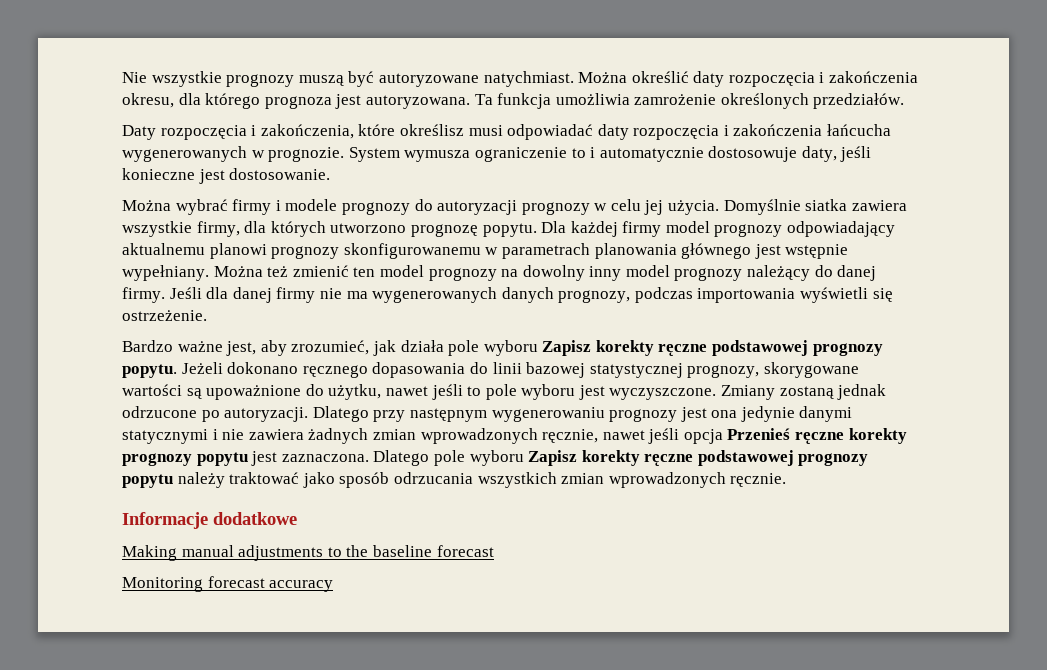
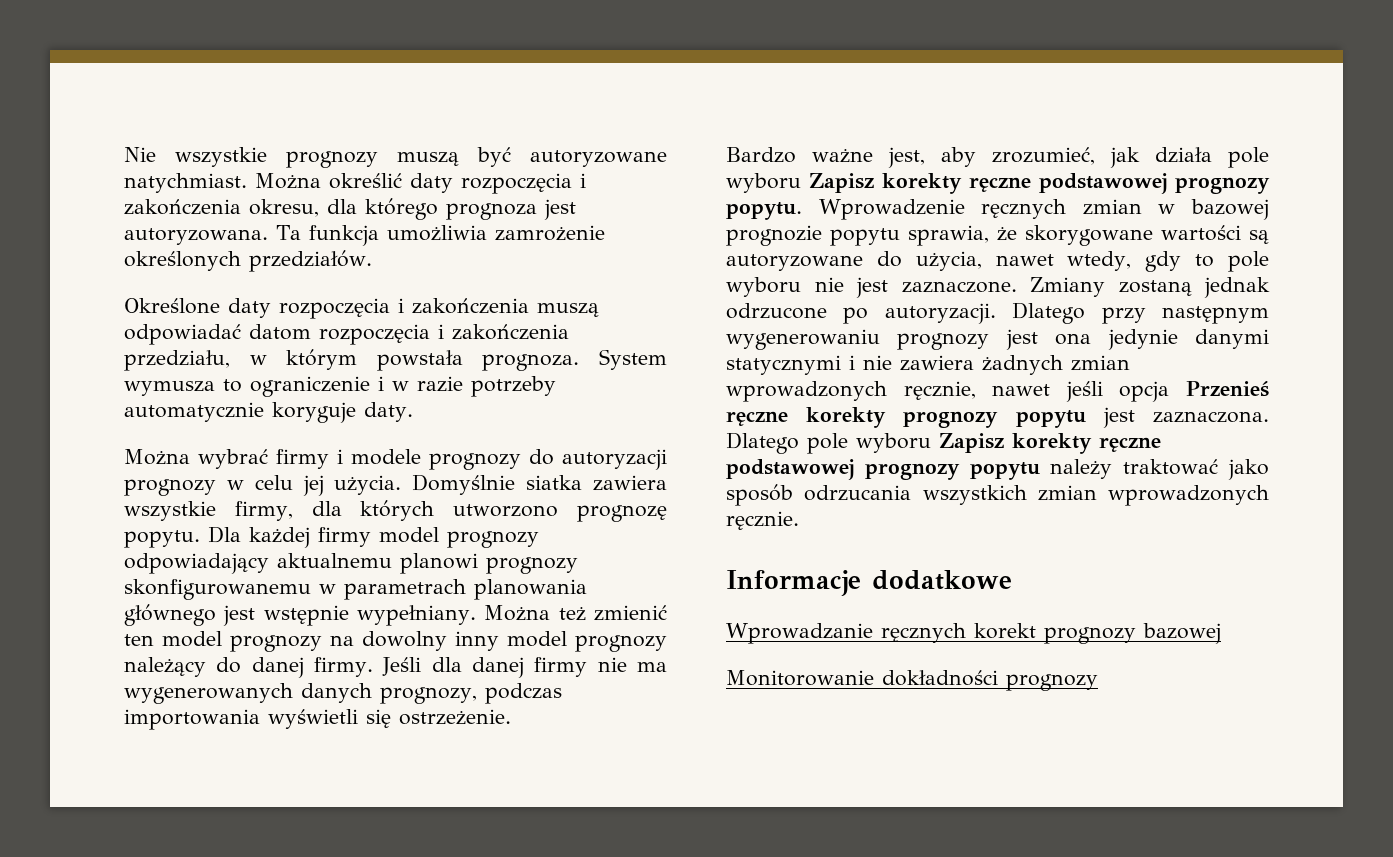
- Daty rozpoczęcia i zakończenia, które określisz musi odpowiadać daty rozpoczęcia i zakończenia łańcucha wygenerowanych w prognozie. System wymusza ograniczenie to i automatycznie dostosowuje daty, jeśli konieczne jest dostosowanie.
+ Określone daty rozpoczęcia i zakończenia muszą odpowiadać datom rozpoczęcia i zakończenia przedziału, w którym powstała prognoza. System wymusza to ograniczenie i w razie potrzeby automatycznie koryguje daty.
- Jeżeli dokonano ręcznego dopasowania do linii bazowej statystycznej prognozy, skorygowane wartości są upoważnione do użytku, nawet jeśli to pole wyboru jest wyczyszczone.
+ Wprowadzenie ręcznych zmian w bazowej prognozie popytu sprawia, że skorygowane wartości są autoryzowane do użycia, nawet wtedy, gdy to pole wyboru nie jest zaznaczone.
- Making manual adjustments to the baseline forecast
- Monitoring forecast accuracy
+ Wprowadzanie ręcznych korekt prognozy bazowej
+ Monitorowanie dokładności prognozy

